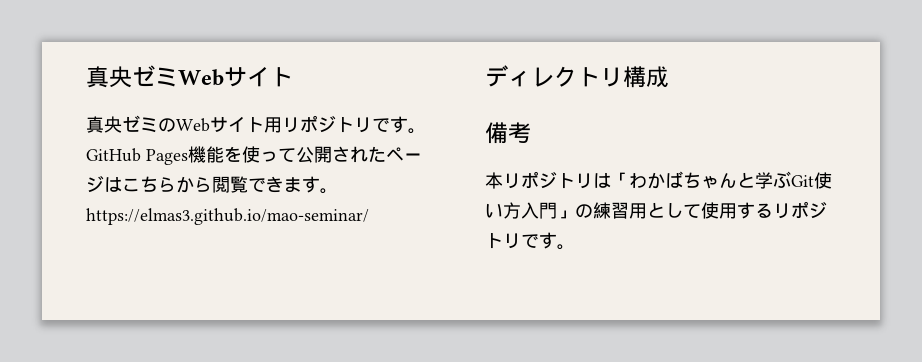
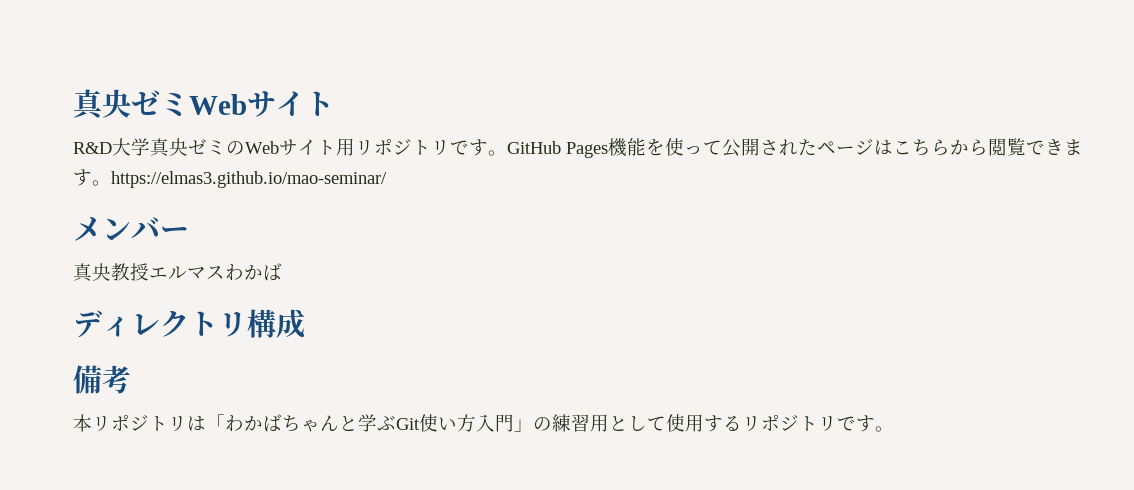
- 真央ゼミのWebサイト用リポジトリです。
+ R&D大学真央ゼミのWebサイト用リポジトリです。
+ メンバー
+ 真央教授エルマスわかば

